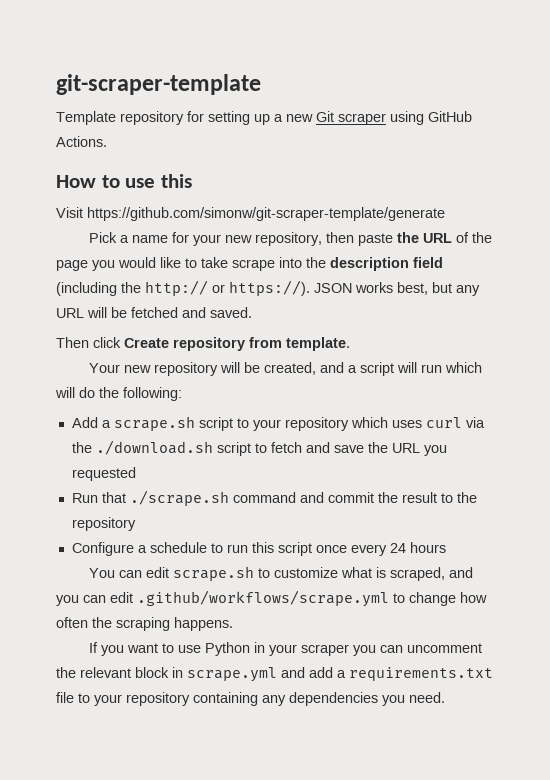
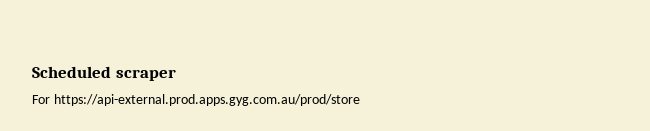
- git-scraper-template
- Template repository for setting up a new Git scraper using GitHub Actions.
- How to use this
- Visit https://github.com/simonw/git-scraper-template/generate
- Pick a name for your new repository, then paste the URL of the page you would like to take scrape into the description field (including the http:// or https://). JSON works best, but any URL will be fetched and saved.
- Then click Create repository from template.
- Your new repository will be created, and a script will run which will do the following:
- Add a scrape.sh script to your repository which uses curl via the ./download.sh script to fetch and save the URL you requested
- Run that ./scrape.sh command and commit the result to the repository
- Configure a schedule to run this script once every 24 hours
- You can edit scrape.sh to customize what is scraped, and you can edit .github/workflows/scrape.yml to change how often the scraping happens.
- If you want to use Python in your scraper you can uncomment the relevant block in scrape.yml and add a requirements.txt file to your repository containing any dependencies you need.
+ Scheduled scraper
+ For https://api-external.prod.apps.gyg.com.au/prod/store

